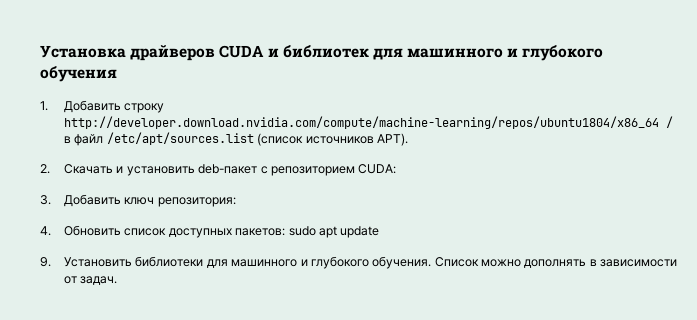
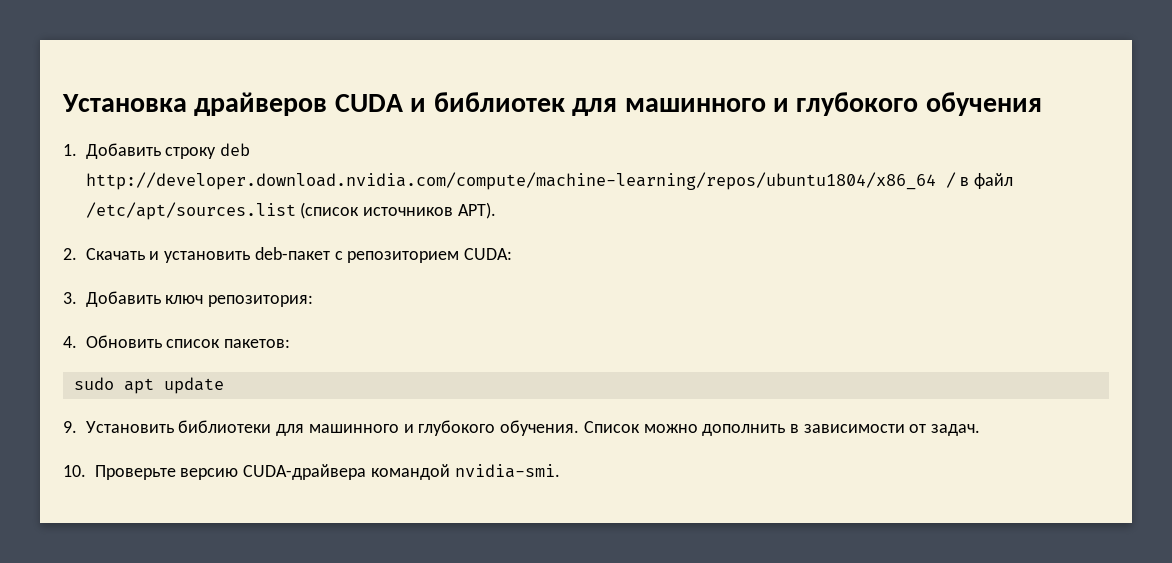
- 1. Добавить строку http://developer.download.nvidia.com/compute/machine-learning/repos/ubuntu1804/x86_64 / в файл /etc/apt/sources.list (список источников APT).
+ 1. Добавить строку deb http://developer.download.nvidia.com/compute/machine-learning/repos/ubuntu1804/x86_64 / в файл /etc/apt/sources.list (список источников APT).
- 4. Обновить список доступных пакетов: sudo apt update
+ 4. Обновить список пакетов:
+ sudo apt update
- Список можно дополнять в зависимости от задач.
+ Список можно дополнить в зависимости от задач.
+ 10. Проверьте версию CUDA-драйвера командой nvidia-smi.

